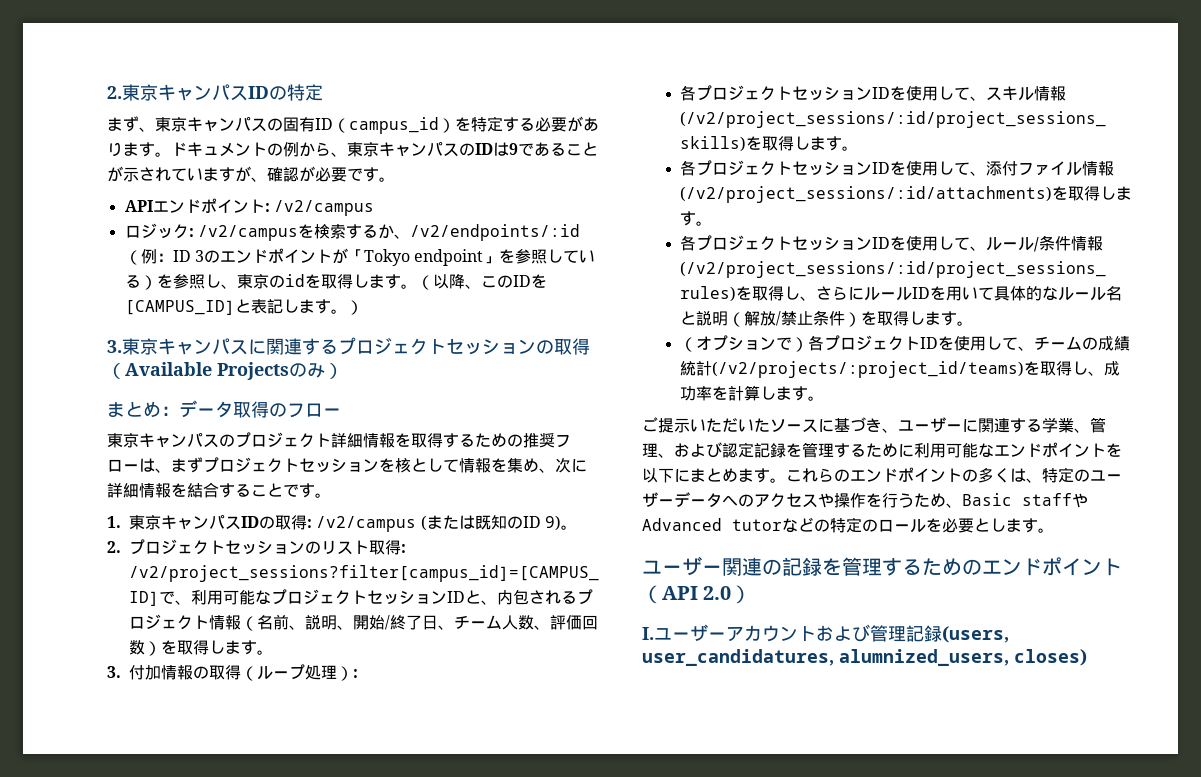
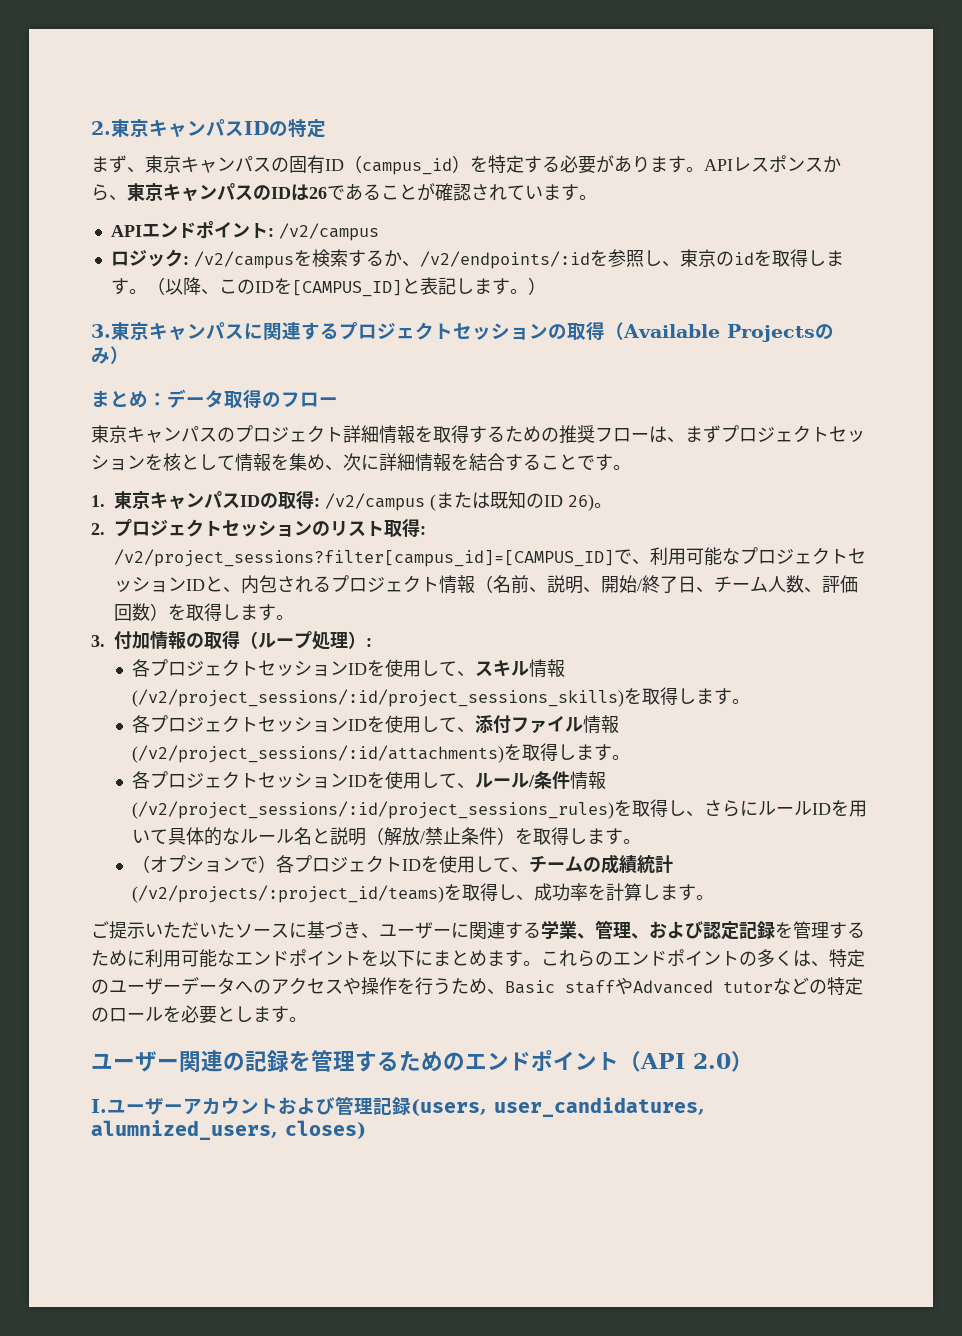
- ドキュメントの例から、東京キャンパスのIDは9であることが示されていますが、確認が必要です。
+ APIレスポンスから、東京キャンパスのIDは26であることが確認されています。
- ロジック: /v2/campusを検索するか、/v2/endpoints/:id（例：ID 3のエンドポイントが「Tokyo endpoint」を参照している）を参照し、東京のidを取得します。
+ ロジック: /v2/campusを検索するか、/v2/endpoints/:idを参照し、東京のidを取得します。
- 1.東京キャンパスIDの取得: /v2/campus (または既知のID 9)。
+ 1.東京キャンパスIDの取得: /v2/campus (または既知のID 26)。

